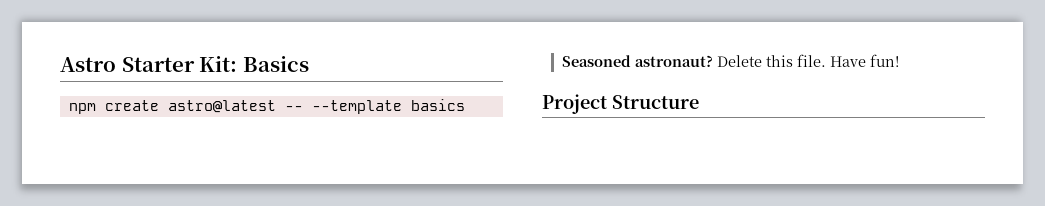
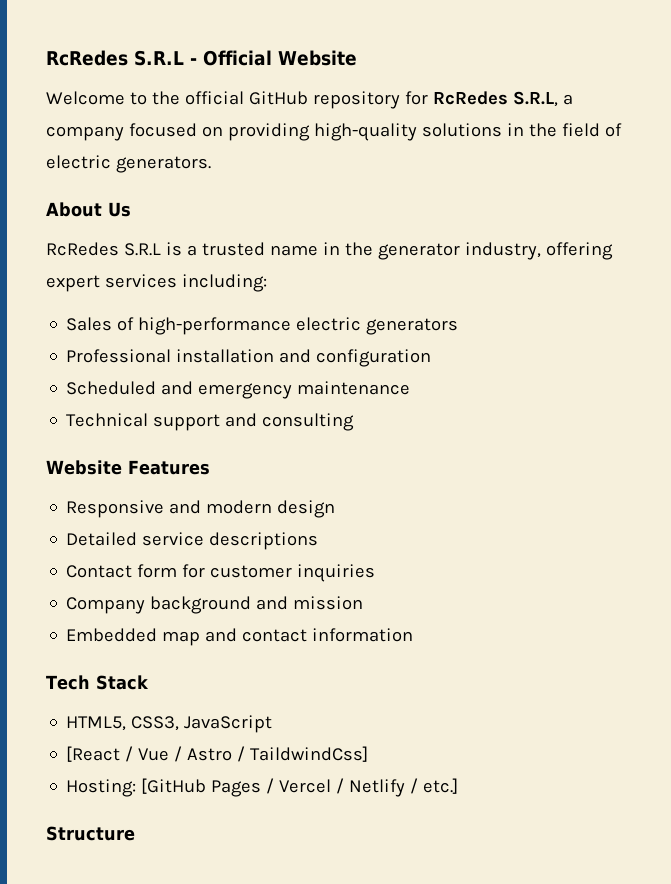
- Astro Starter Kit: Basics
- npm create astro@latest -- --template basics
- Seasoned astronaut? Delete this file. Have fun!
- Project Structure
+ RcRedes S.R.L - Official Website
+ Welcome to the official GitHub repository for RcRedes S.R.L, a company focused on providing high-quality solutions in the field of electric generators.
+ About Us
+ RcRedes S.R.L is a trusted name in the generator industry, offering expert services including:
+ Sales of high-performance electric generators
+ Professional installation and configuration
+ Scheduled and emergency maintenance
+ Technical support and consulting
+ Website Features
+ Responsive and modern design
+ Detailed service descriptions
+ Contact form for customer inquiries
+ Company background and mission
+ Embedded map and contact information
+ Tech Stack
+ HTML5, CSS3, JavaScript
+ [React / Vue / Astro / TaildwindCss]
+ Hosting: [GitHub Pages / Vercel / Netlify / etc.]
+ Structure

